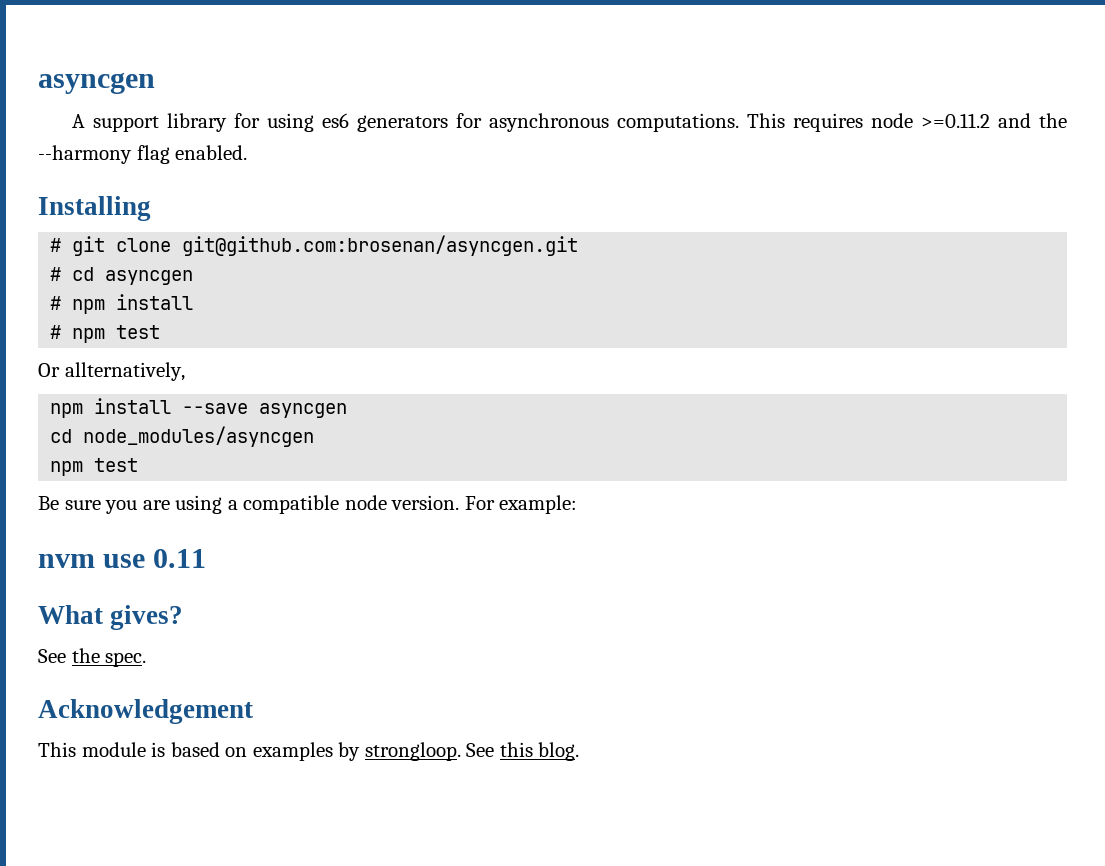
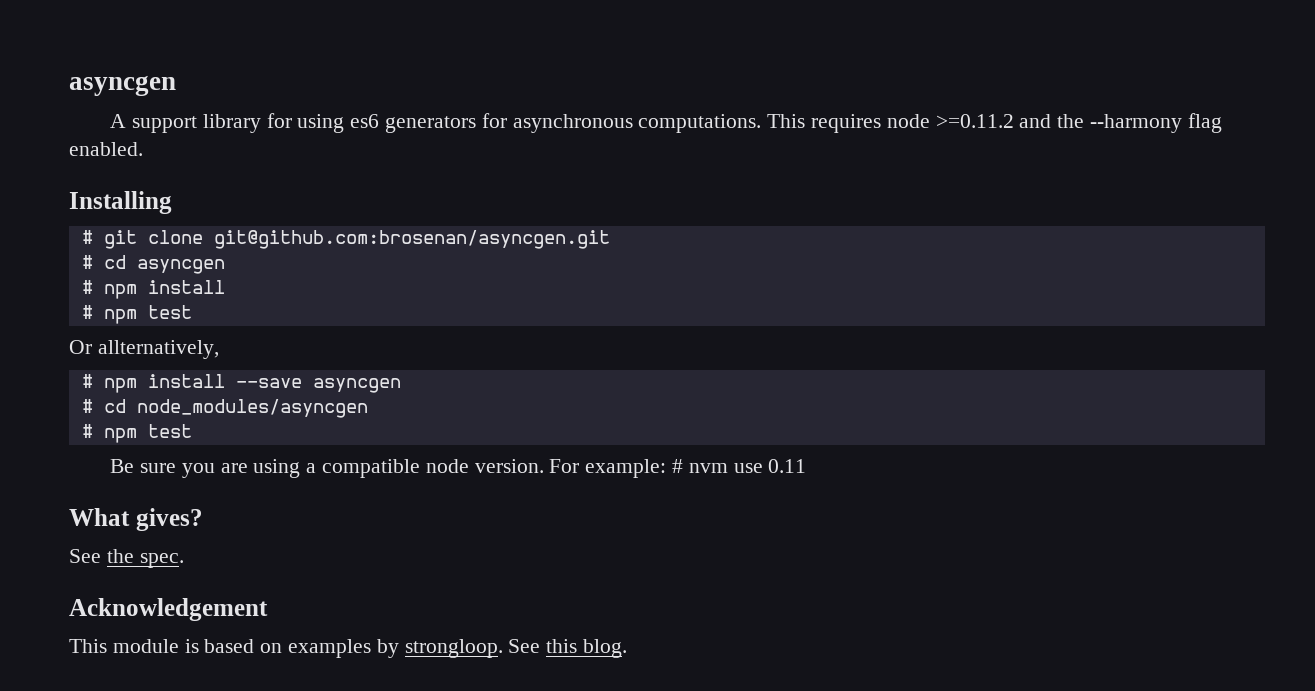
- npm install --save asyncgen
+ # npm install --save asyncgen
- cd node_modules/asyncgen
- npm test
+ # cd node_modules/asyncgen
+ # npm test
- For example:
- nvm use 0.11
+ For example: # nvm use 0.11

